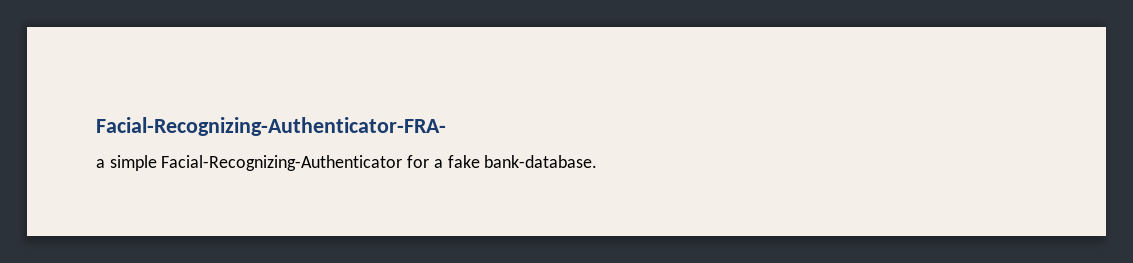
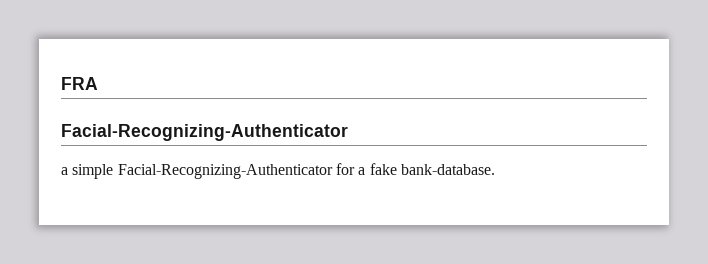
- Facial-Recognizing-Authenticator-FRA-
+ FRA
+ Facial-Recognizing-Authenticator

